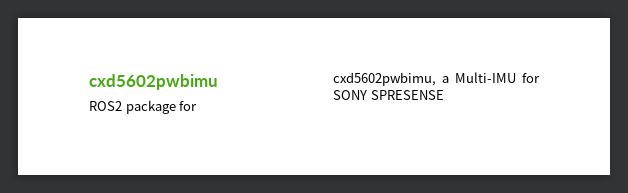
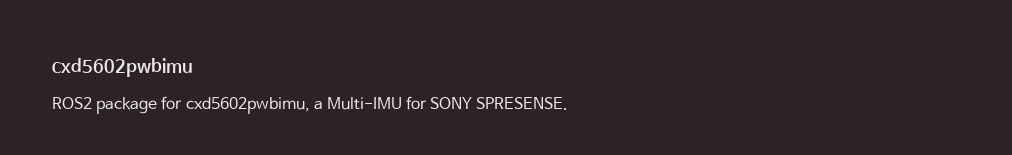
- ROS2 package for cxd5602pwbimu, a Multi-IMU for SONY SPRESENSE
+ ROS2 package for cxd5602pwbimu, a Multi-IMU for SONY SPRESENSE.

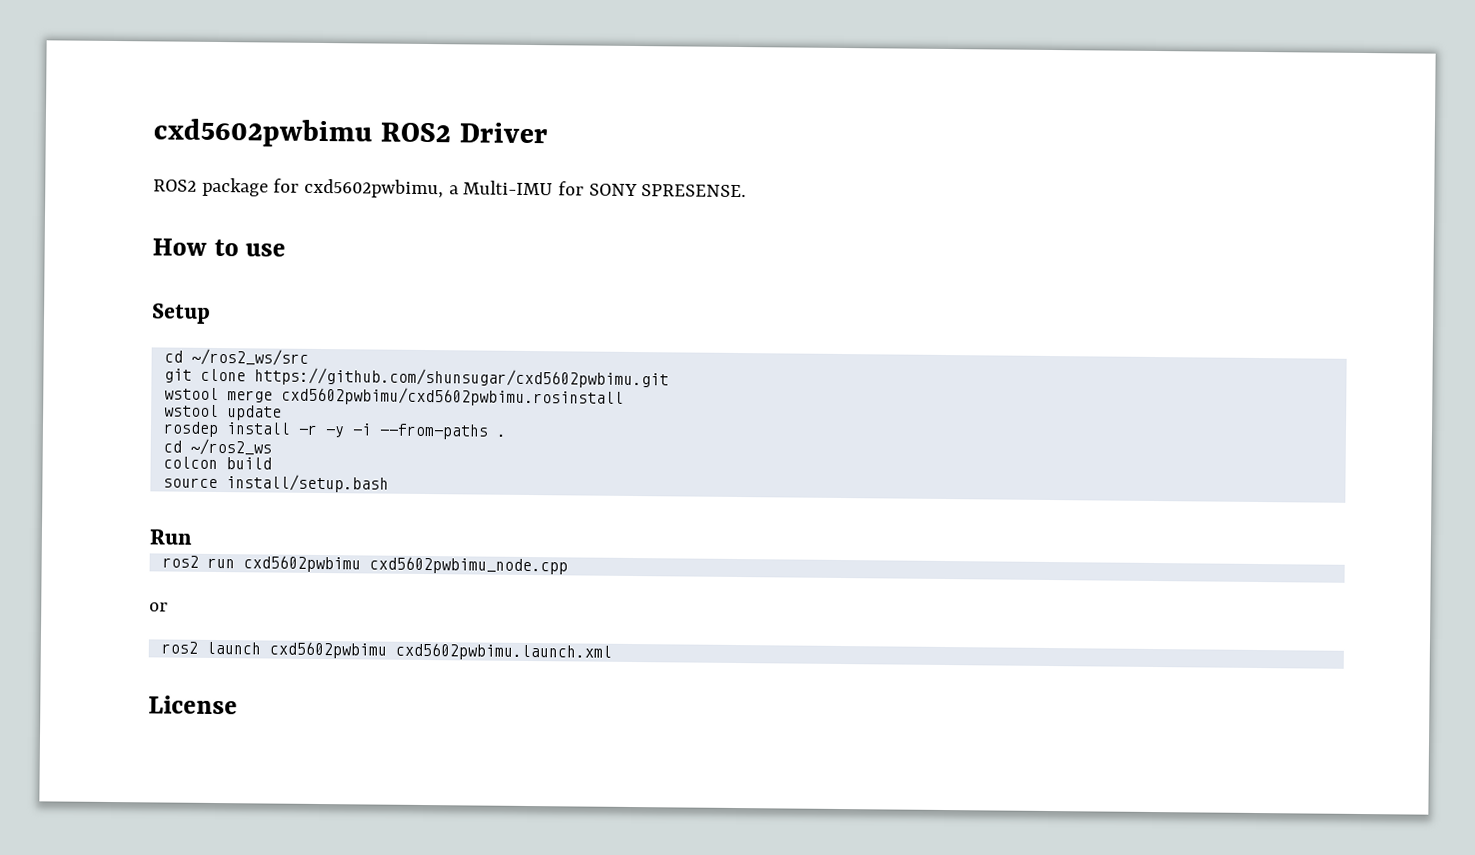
- cxd5602pwbimu
+ cxd5602pwbimu ROS2 Driver
+ How to use
+ Setup
+ cd ~/ros2_ws/src
+ git clone https://github.com/shunsugar/cxd5602pwbimu.git
+ wstool merge cxd5602pwbimu/cxd5602pwbimu.rosinstall
+ wstool update
+ rosdep install -r -y -i --from-paths .
+ cd ~/ros2_ws
+ colcon build
+ source install/setup.bash
+ Run
+ ros2 run cxd5602pwbimu cxd5602pwbimu_node.cpp
+ or
+ ros2 launch cxd5602pwbimu cxd5602pwbimu.launch.xml
+ License

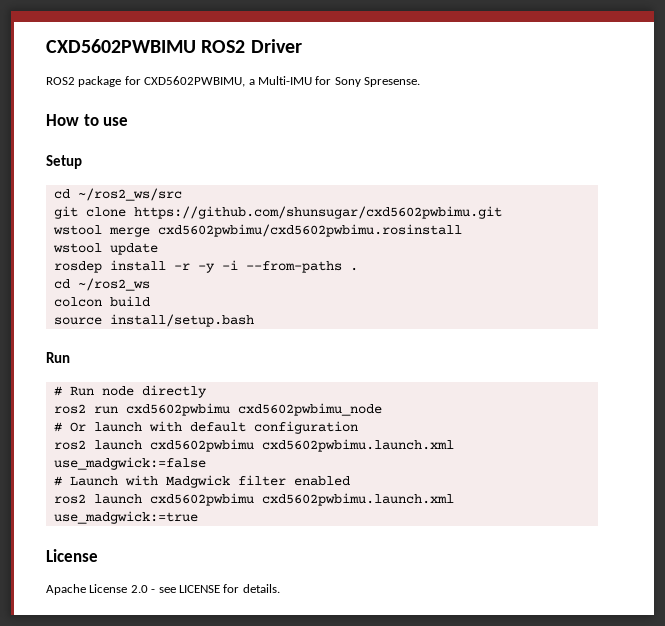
- cxd5602pwbimu ROS2 Driver
+ CXD5602PWBIMU ROS2 Driver
- ROS2 package for cxd5602pwbimu, a Multi-IMU for SONY SPRESENSE.
+ ROS2 package for CXD5602PWBIMU, a Multi-IMU for Sony Spresense.
+ # Run node directly
- ros2 run cxd5602pwbimu cxd5602pwbimu_node.cpp
- or
- ros2 launch cxd5602pwbimu cxd5602pwbimu.launch.xml
+ ros2 run cxd5602pwbimu cxd5602pwbimu_node
+ # Or launch with default configuration
+ ros2 launch cxd5602pwbimu cxd5602pwbimu.launch.xml use_madgwick:=false
+ # Launch with Madgwick filter enabled
+ ros2 launch cxd5602pwbimu cxd5602pwbimu.launch.xml use_madgwick:=true
  License
+ Apache License 2.0 - see LICENSE for details.

